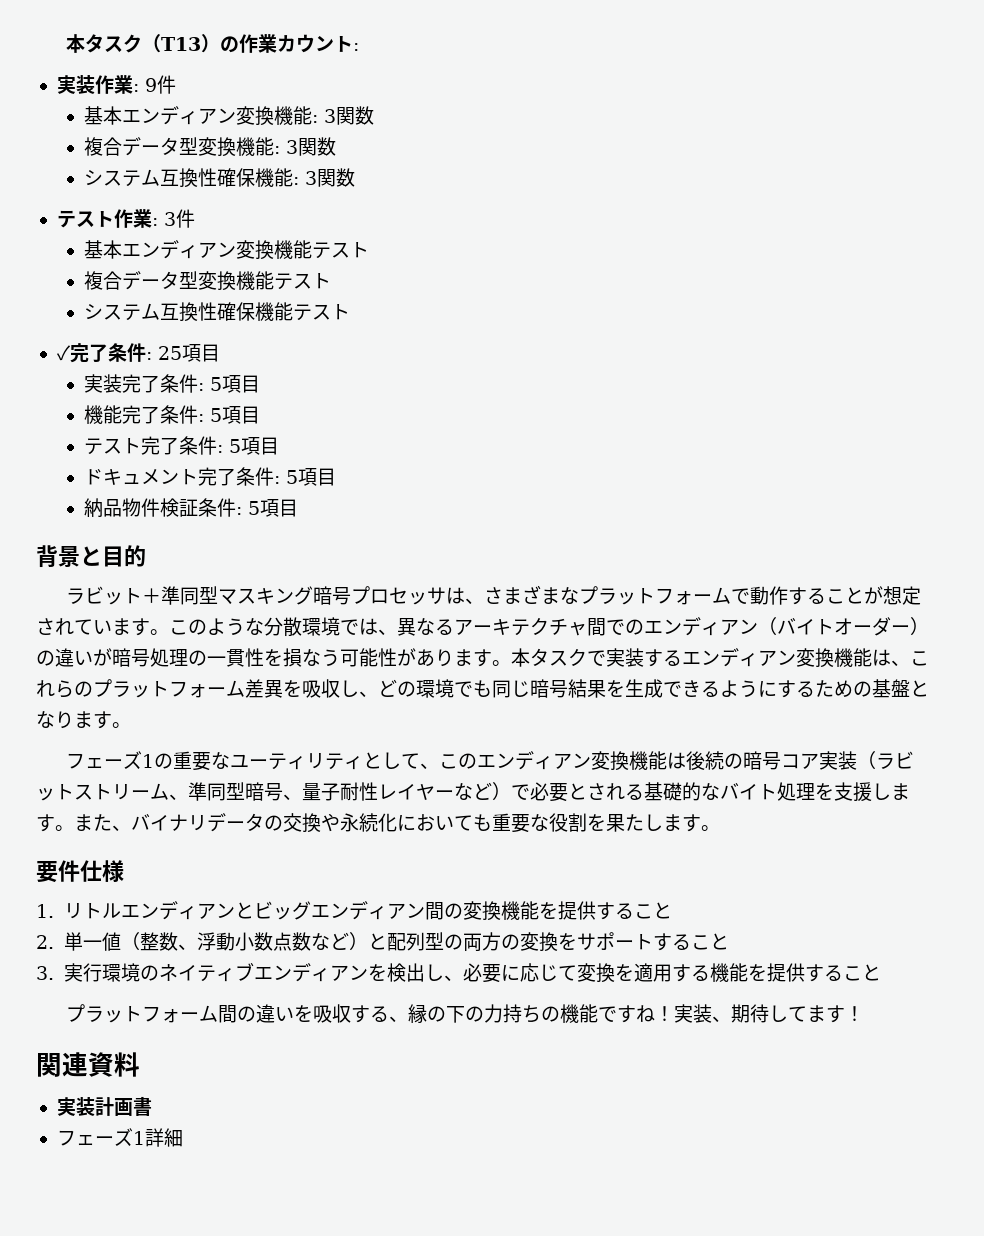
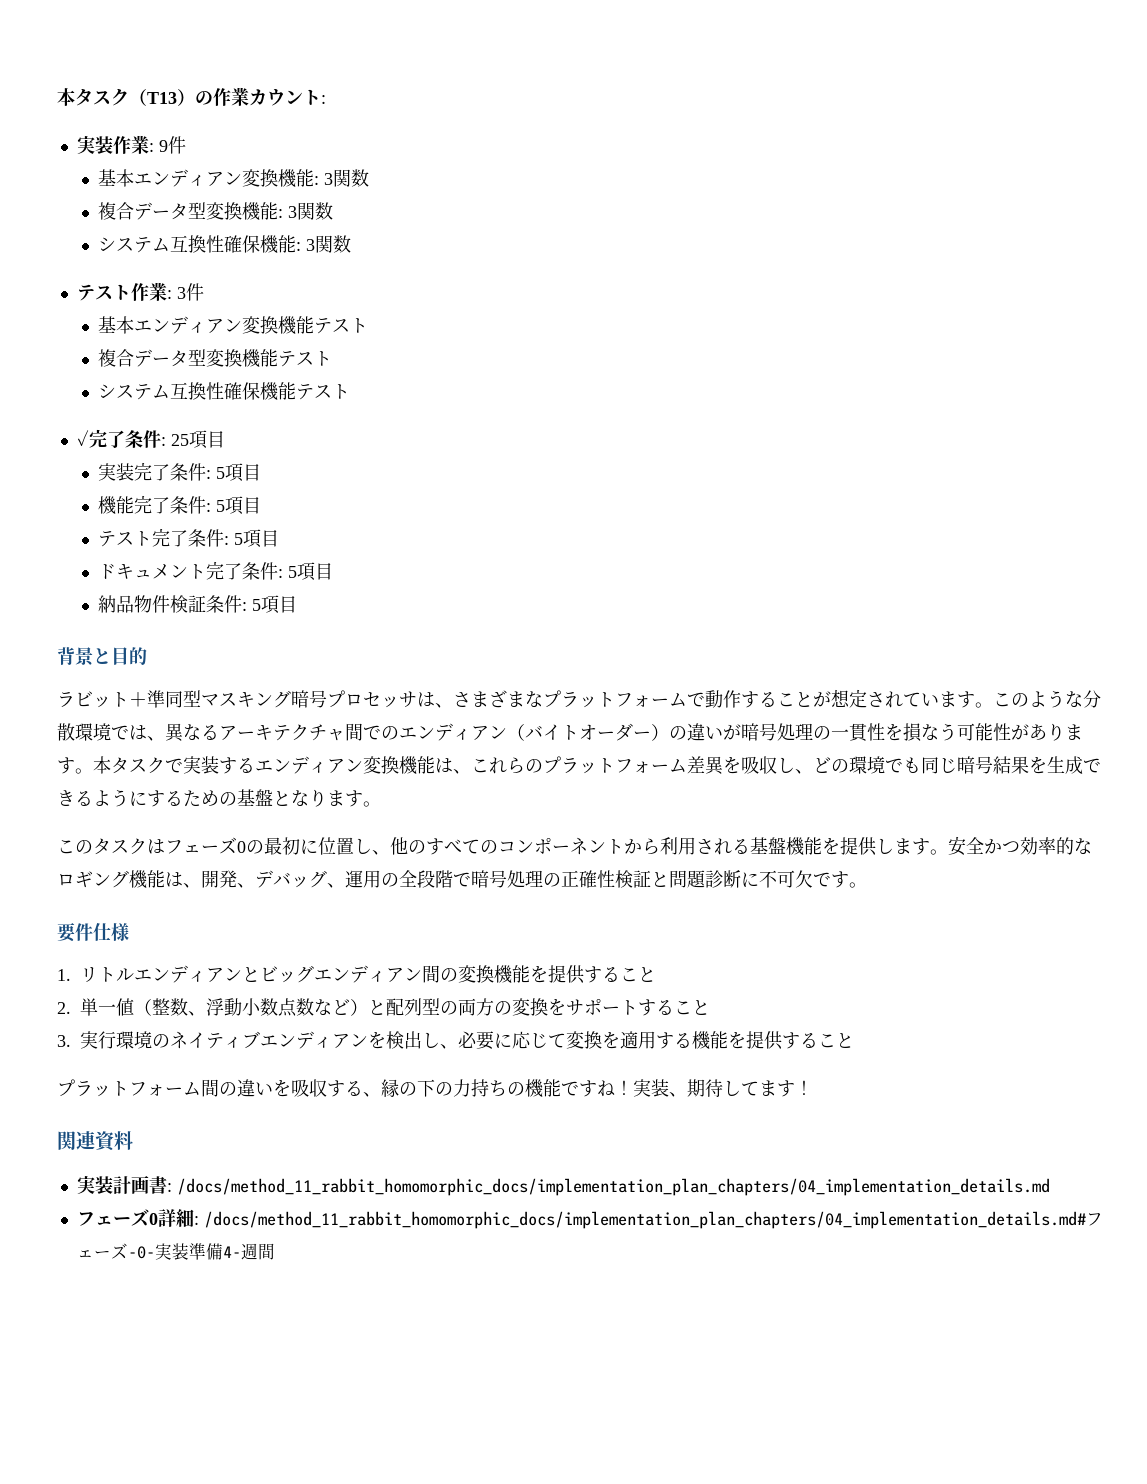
- フェーズ1の重要なユーティリティとして、このエンディアン変換機能は後続の暗号コア実装（ラビットストリーム、準同型暗号、量子耐性レイヤーなど）で必要とされる基礎的なバイト処理を支援します。また、バイナリデータの交換や永続化においても重要な役割を果たします。
+ このタスクはフェーズ0の最初に位置し、他のすべてのコンポーネントから利用される基盤機能を提供します。安全かつ効率的なロギング機能は、開発、デバッグ、運用の全段階で暗号処理の正確性検証と問題診断に不可欠です。
- 実装計画書
- フェーズ1詳細
+ 実装計画書: /docs/method_11_rabbit_homomorphic_docs/implementation_plan_chapters/04_implementation_details.md
+ フェーズ0詳細: /docs/method_11_rabbit_homomorphic_docs/implementation_plan_chapters/04_implementation_details.md#フェーズ-0-実装準備4-週間

